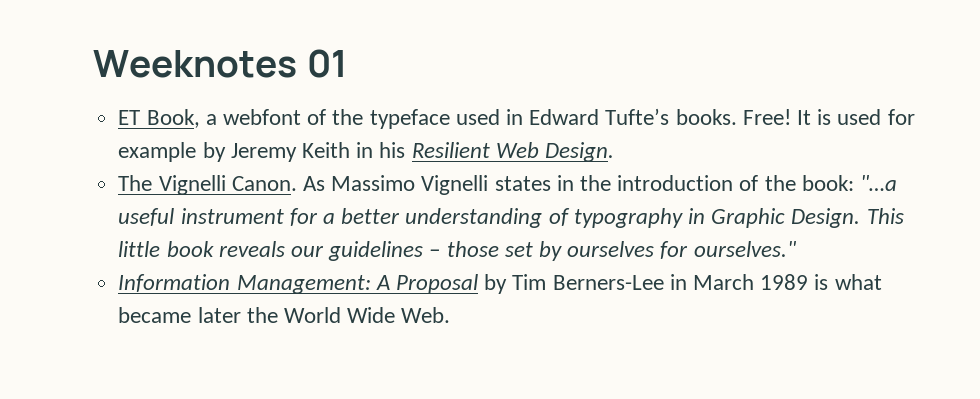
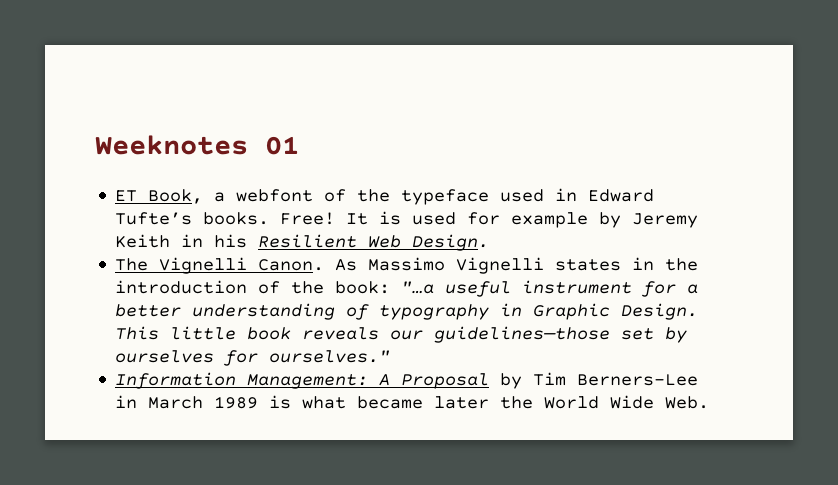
- This little book reveals our guidelines – those set by ourselves for ourselves."
+ This little book reveals our guidelines—those set by ourselves for ourselves."

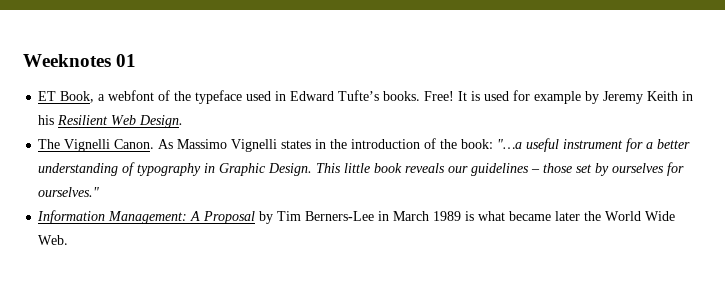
- This little book reveals our guidelines—those set by ourselves for ourselves."
+ This little book reveals our guidelines – those set by ourselves for ourselves."

